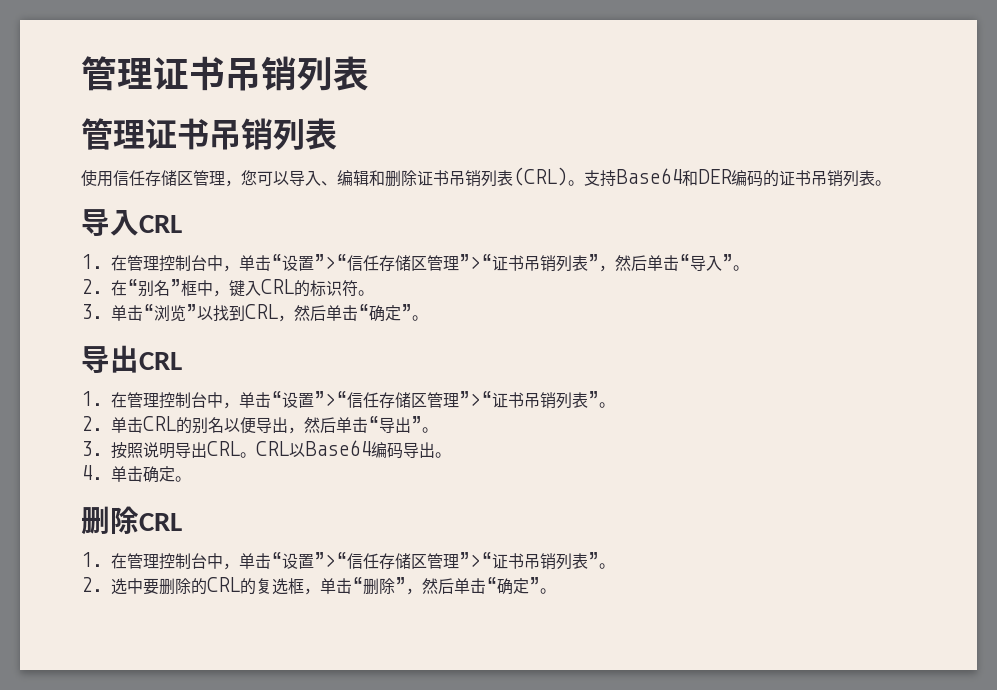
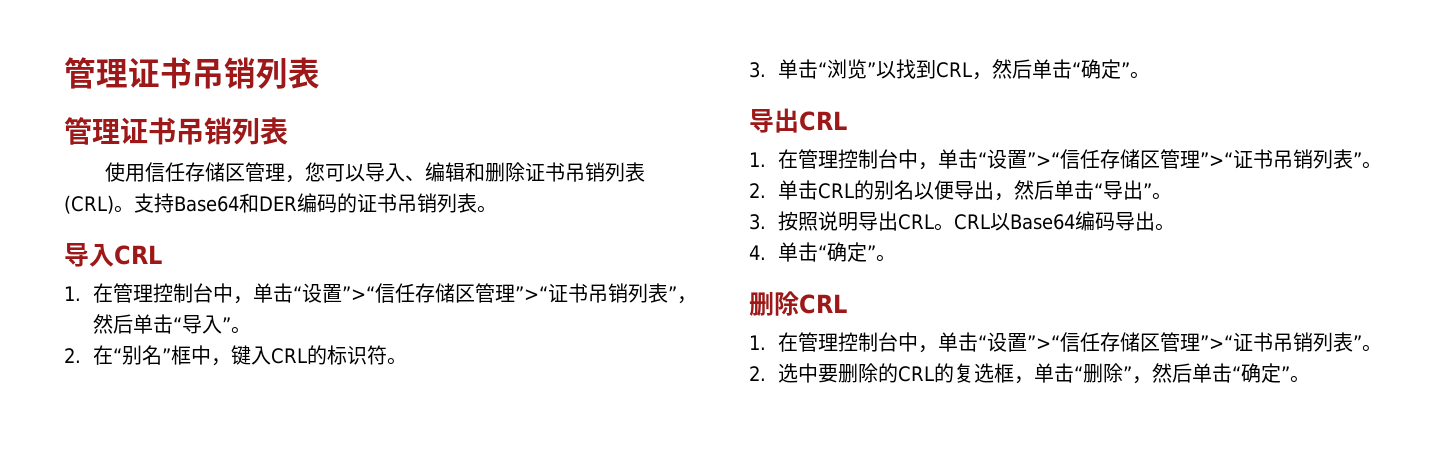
- 4.单击确定。
+ 4.单击“确定”。

